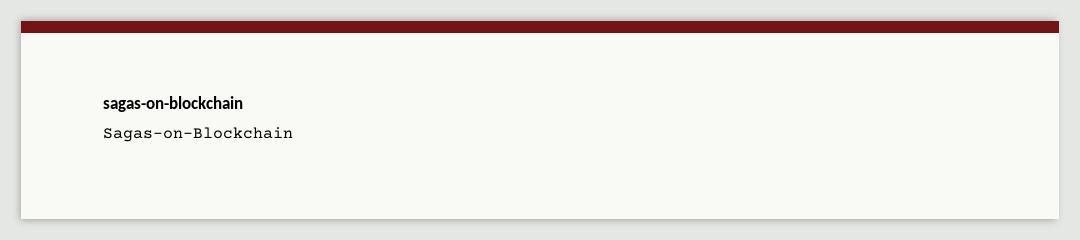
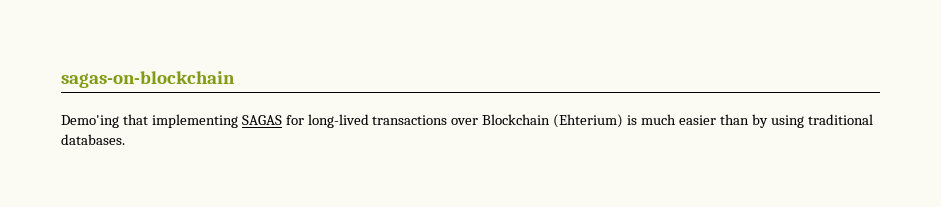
- Sagas-on-Blockchain
+ Demo'ing that implementing SAGAS for long-lived transactions over Blockchain (Ehterium) is much easier than by using traditional databases.

